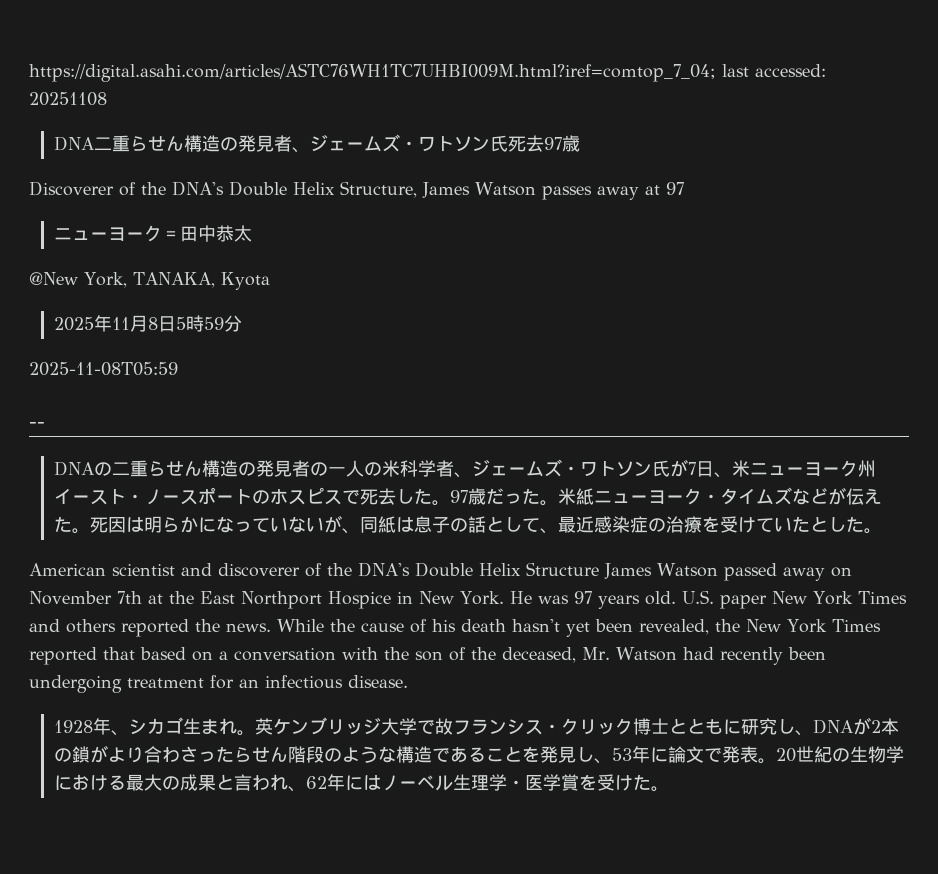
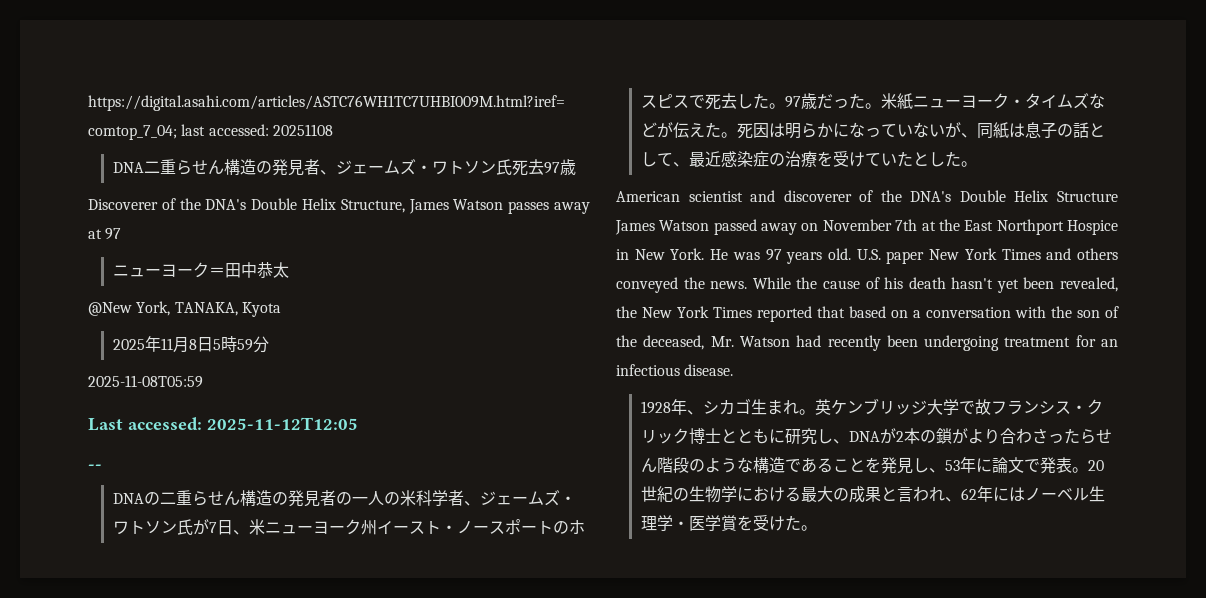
+ Last accessed: 2025-11-12T12:05
- U.S. paper New York Times and others reported the news.
+ U.S. paper New York Times and others conveyed the news.

